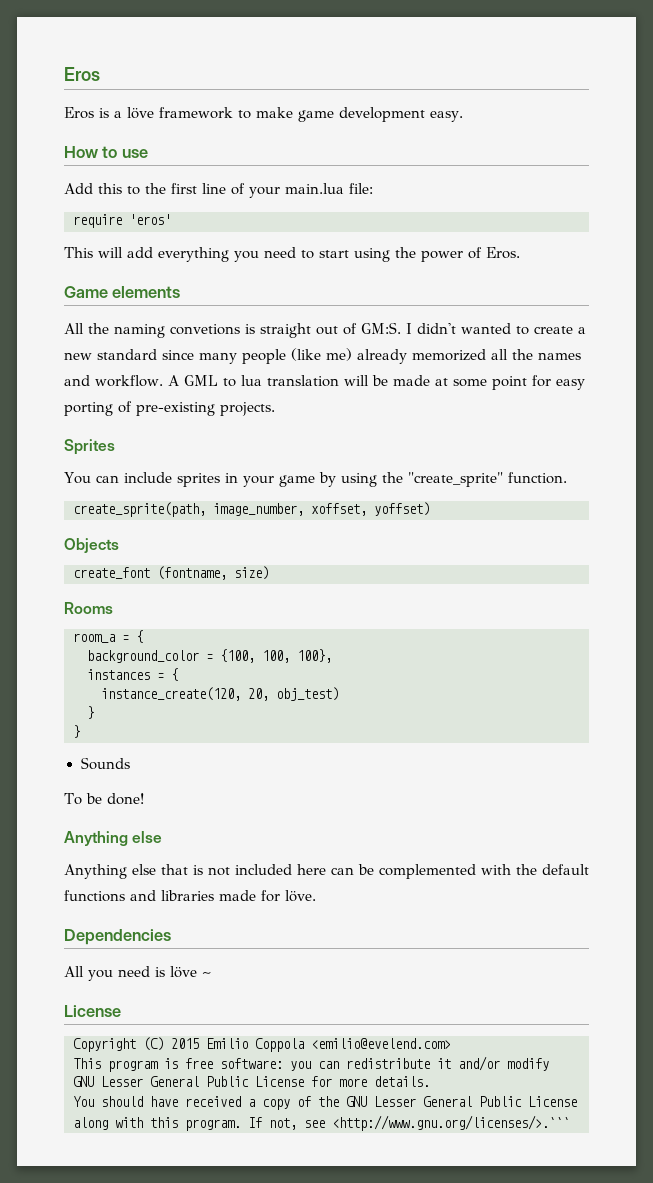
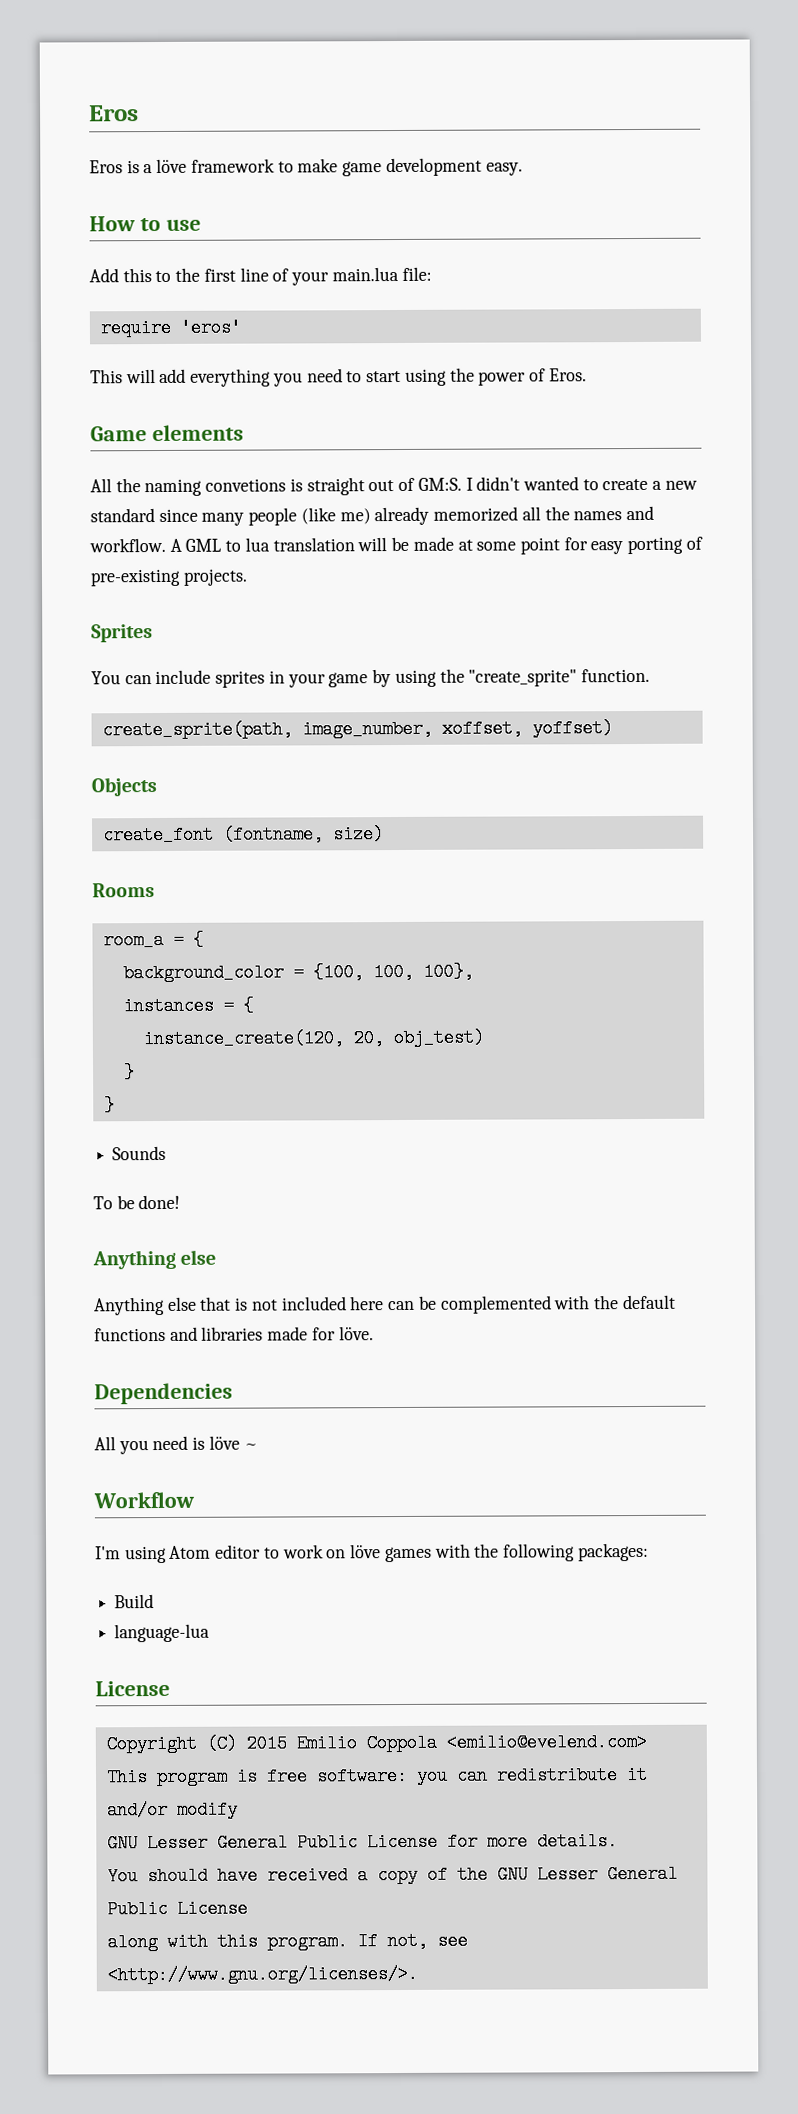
+ Workflow
+ I'm using Atom editor to work on löve games with the following packages:
+ Build
+ language-lua
- If not, see <http://www.gnu.org/licenses/>.```
+ If not, see <http://www.gnu.org/licenses/>.

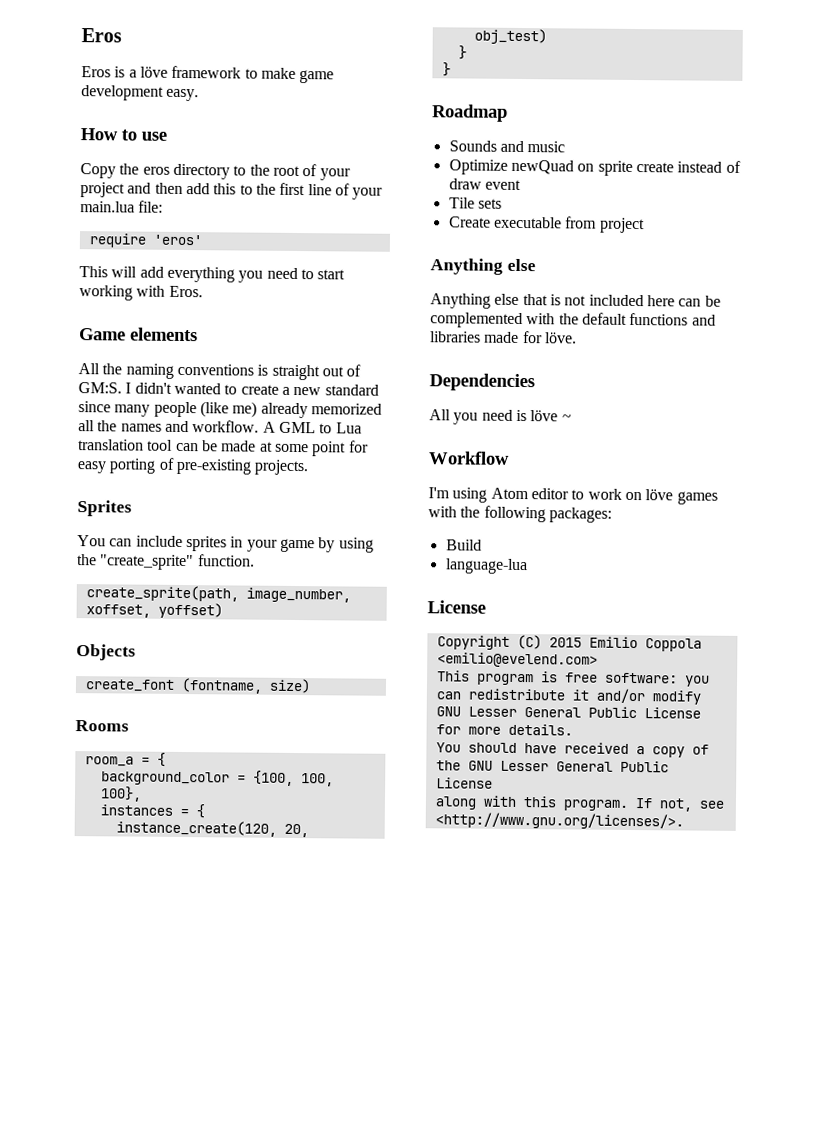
- Add this to the first line of your main.lua file:
+ Copy the eros directory to the root of your project and then add this to the first line of your main.lua file:
- This will add everything you need to start using the power of Eros.
+ This will add everything you need to start working with Eros.
- All the naming convetions is straight out of GM:S.
+ All the naming conventions is straight out of GM:S.
- A GML to lua translation will be made at some point for easy porting of pre-existing projects.
+ A GML to Lua translation tool can be made at some point for easy porting of pre-existing projects.
+ Roadmap
- Sounds
- To be done!
+ Sounds and music
+ Optimize newQuad on sprite create instead of draw event
+ Tile sets
+ Create executable from project

